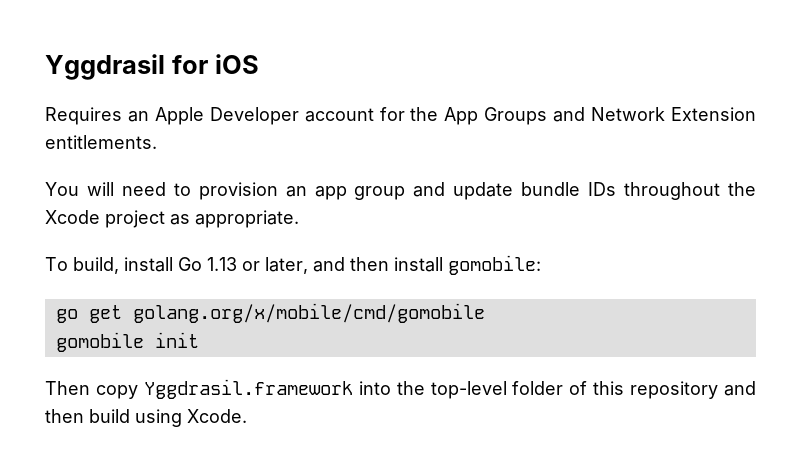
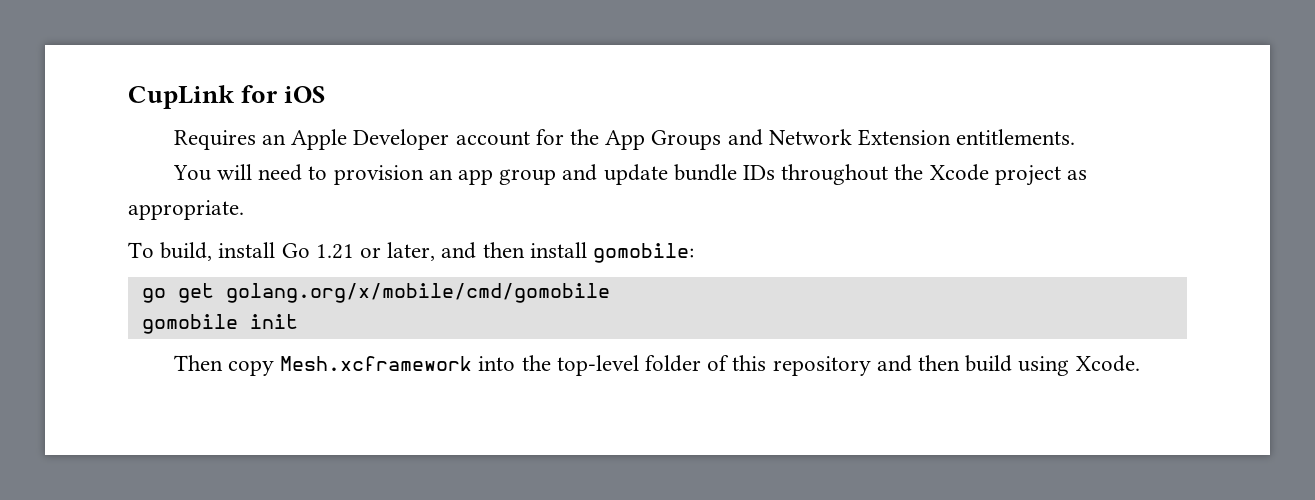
- Yggdrasil for iOS
+ CupLink for iOS
- To build, install Go 1.13 or later, and then install gomobile:
+ To build, install Go 1.21 or later, and then install gomobile:
- Then copy Yggdrasil.framework into the top-level folder of this repository and then build using Xcode.
+ Then copy Mesh.xcframework into the top-level folder of this repository and then build using Xcode.

